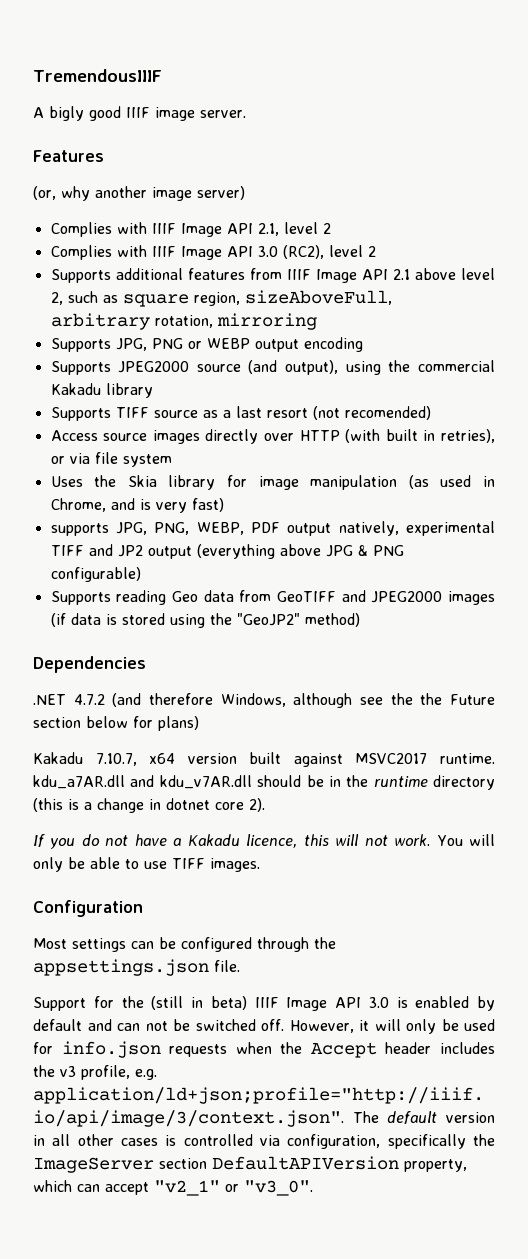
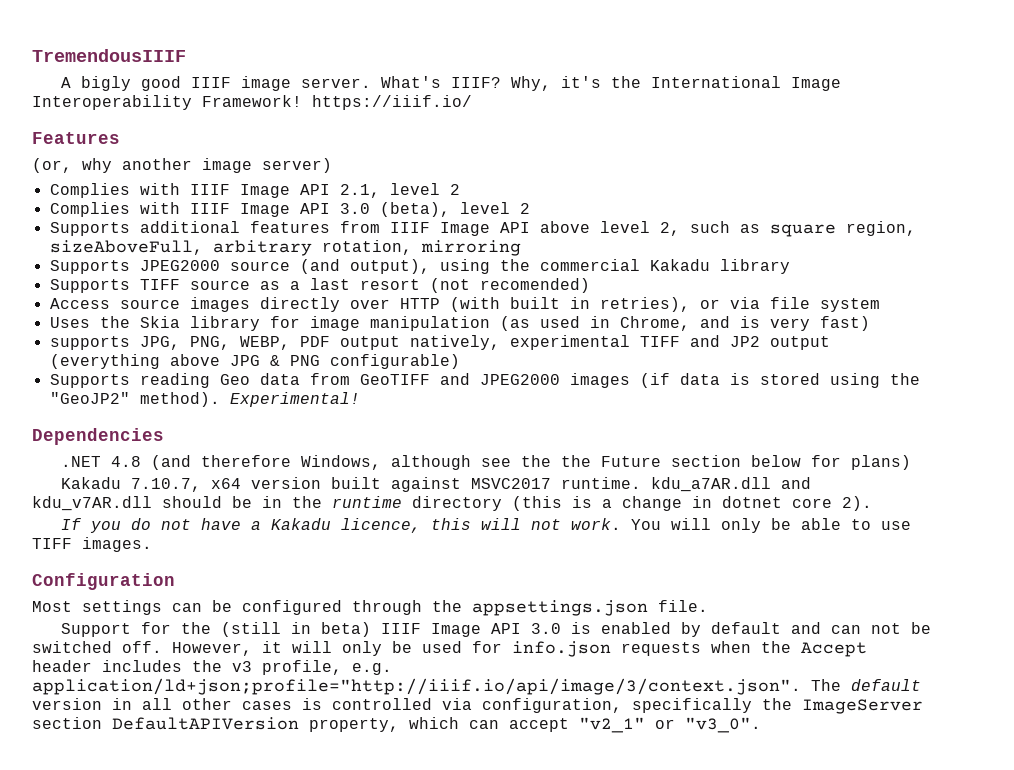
+ What's IIIF? Why, it's the International Image Interoperability Framework! https://iiif.io/
- Complies with IIIF Image API 3.0 (RC2), level 2
+ Complies with IIIF Image API 3.0 (beta), level 2
- Supports additional features from IIIF Image API 2.1 above level 2, such as square region, sizeAboveFull, arbitrary rotation, mirroring
+ Supports additional features from IIIF Image API above level 2, such as square region, sizeAboveFull, arbitrary rotation, mirroring
- Supports JPG, PNG or WEBP output encoding
- Supports reading Geo data from GeoTIFF and JPEG2000 images (if data is stored using the "GeoJP2" method)
+ Supports reading Geo data from GeoTIFF and JPEG2000 images (if data is stored using the "GeoJP2" method). Experimental!
- .NET 4.7.2 (and therefore Windows, although see the the Future section below for plans)
+ .NET 4.8 (and therefore Windows, although see the the Future section below for plans)

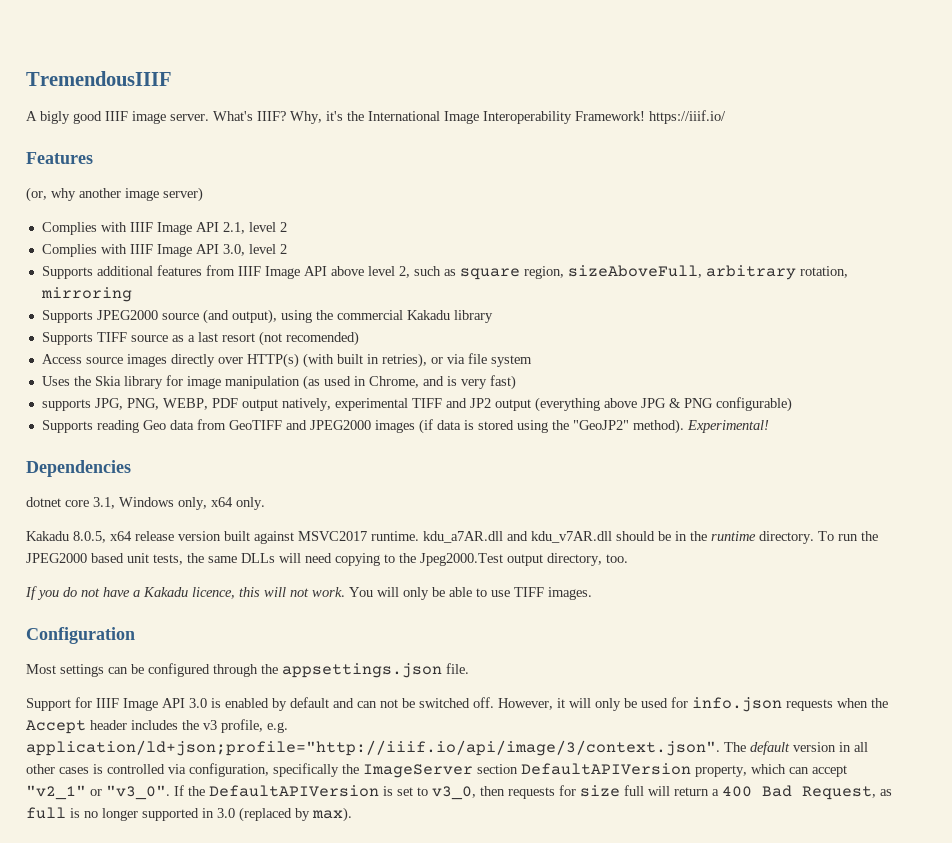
- Complies with IIIF Image API 3.0 (beta), level 2
+ Complies with IIIF Image API 3.0, level 2
- Access source images directly over HTTP (with built in retries), or via file system
+ Access source images directly over HTTP(s) (with built in retries), or via file system
- .NET 4.8 (and therefore Windows, although see the the Future section below for plans)
- Kakadu 7.10.7, x64 version built against MSVC2017 runtime. kdu_a7AR.dll and kdu_v7AR.dll should be in the runtime directory (this is a change in dotnet core 2).
+ dotnet core 3.1, Windows only, x64 only.
+ Kakadu 8.0.5, x64 release version built against MSVC2017 runtime. kdu_a7AR.dll and kdu_v7AR.dll should be in the runtime directory. To run the JPEG2000 based unit tests, the same DLLs will need copying to the Jpeg2000.Test output directory, too.
- Support for the (still in beta) IIIF Image API 3.0 is enabled by default and can not be switched off.
+ Support for IIIF Image API 3.0 is enabled by default and can not be switched off.
+ If the DefaultAPIVersion is set to v3_0, then requests for size full will return a 400 Bad Request, as full is no longer supported in 3.0 (replaced by max).

